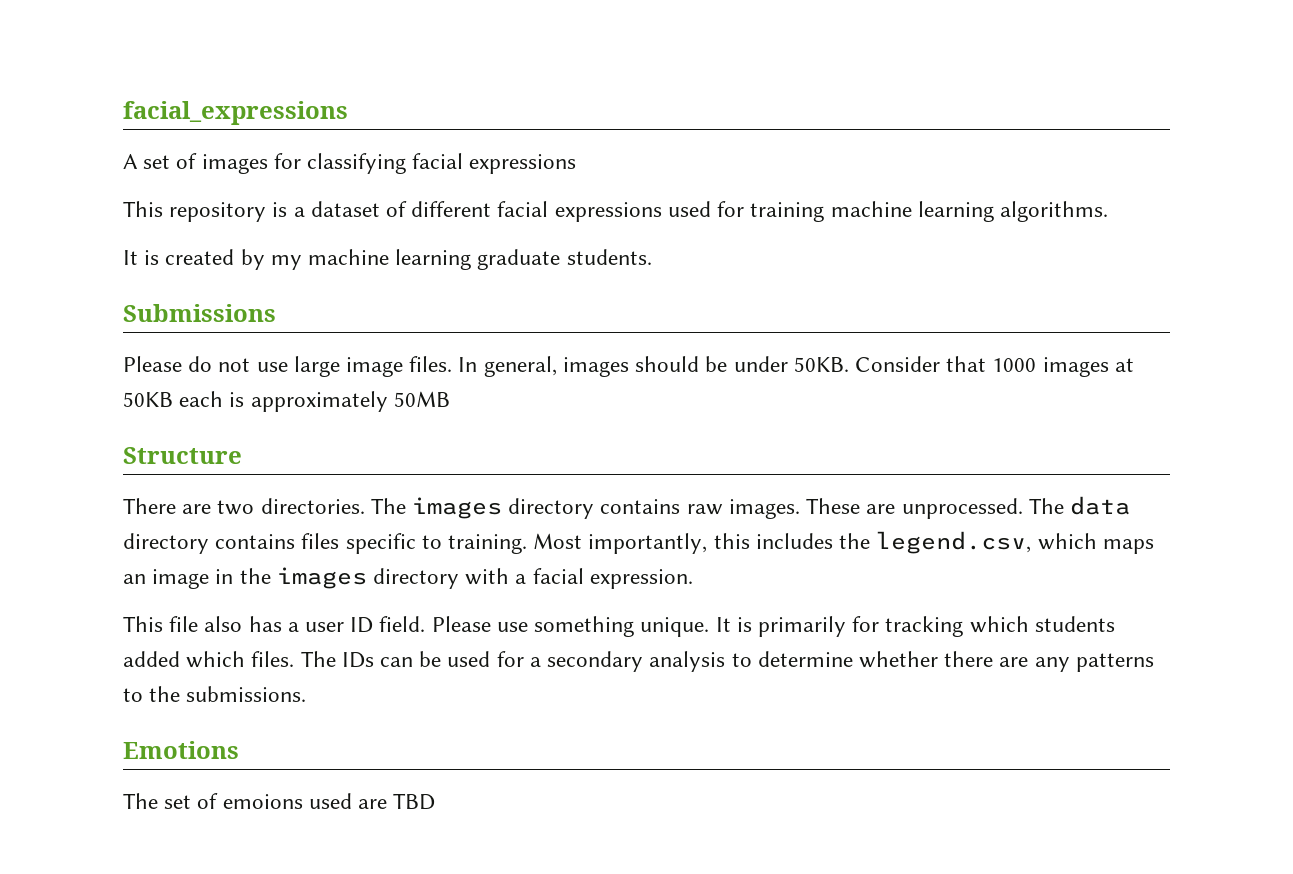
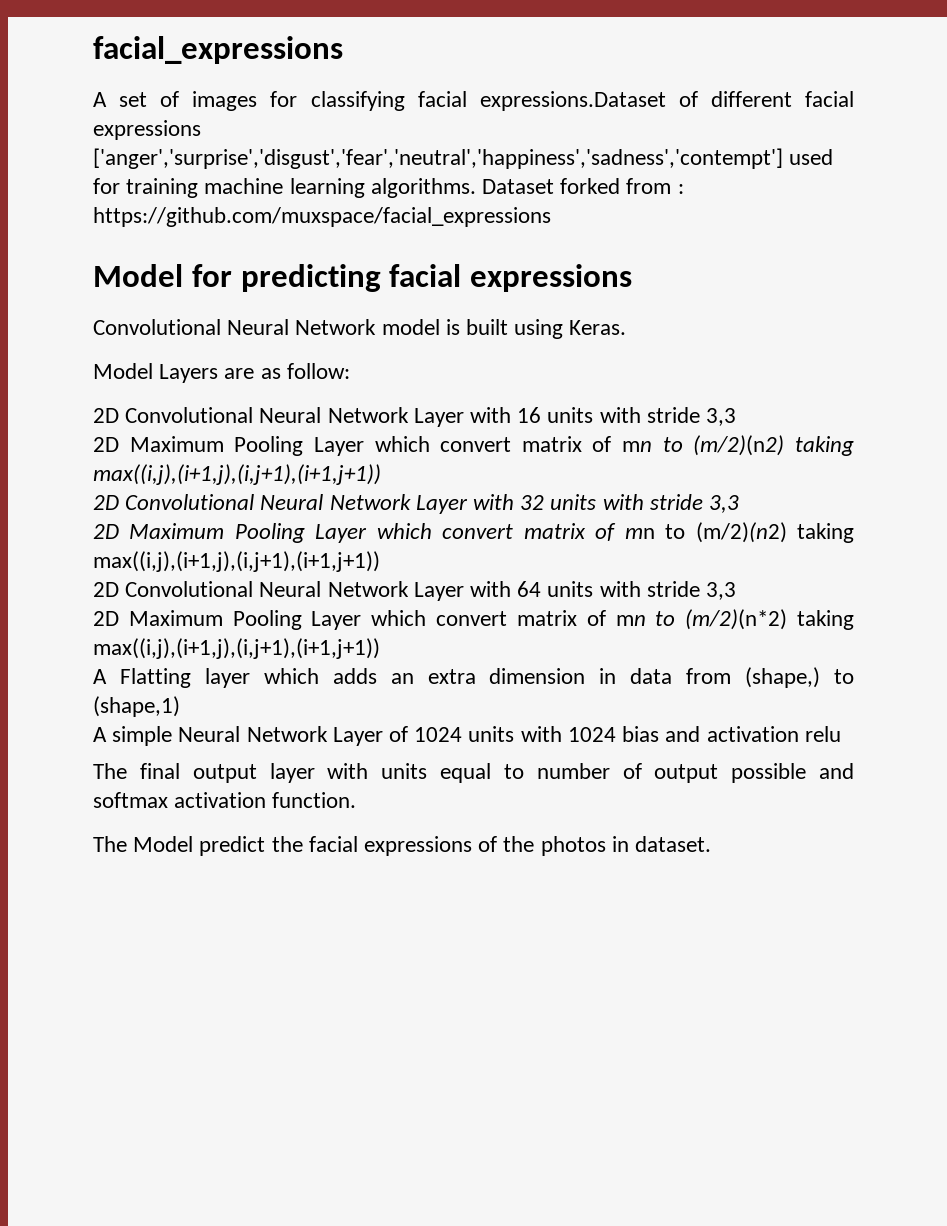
- A set of images for classifying facial expressions
- This repository is a dataset of different facial expressions used for training machine learning algorithms.
- It is created by my machine learning graduate students.
- Submissions
- Please do not use large image files. In general, images should be under 50KB. Consider that 1000 images at 50KB each is approximately 50MB
- Structure
- There are two directories. The images directory contains raw images. These are unprocessed. The data directory contains files specific to training. Most importantly, this includes the legend.csv, which maps an image in the images directory with a facial expression.
- This file also has a user ID field. Please use something unique. It is primarily for tracking which students added which files. The IDs can be used for a secondary analysis to determine whether there are any patterns to the submissions.
- Emotions
- The set of emoions used are TBD
+ A set of images for classifying facial expressions.Dataset of different facial expressions ['anger','surprise','disgust','fear','neutral','happiness','sadness','contempt'] used for training machine learning algorithms. Dataset forked from : https://github.com/muxspace/facial_expressions
+ Model for predicting facial expressions
+ Convolutional Neural Network model is built using Keras.
+ Model Layers are as follow:
+ 2D Convolutional Neural Network Layer with 16 units with stride 3,3
+ 2D Maximum Pooling Layer which convert matrix of mn to (m/2)(n2) taking max((i,j),(i+1,j),(i,j+1),(i+1,j+1))
+ 2D Convolutional Neural Network Layer with 32 units with stride 3,3
+ 2D Maximum Pooling Layer which convert matrix of mn to (m/2)(n2) taking max((i,j),(i+1,j),(i,j+1),(i+1,j+1))
+ 2D Convolutional Neural Network Layer with 64 units with stride 3,3
+ 2D Maximum Pooling Layer which convert matrix of mn to (m/2)(n*2) taking max((i,j),(i+1,j),(i,j+1),(i+1,j+1))
+ A Flatting layer which adds an extra dimension in data from (shape,) to (shape,1)
+ A simple Neural Network Layer of 1024 units with 1024 bias and activation relu
+ The final output layer with units equal to number of output possible and softmax activation function.
+ The Model predict the facial expressions of the photos in dataset.

